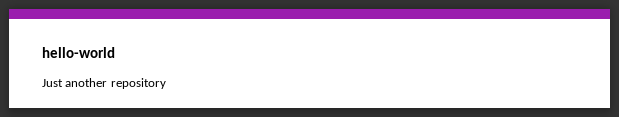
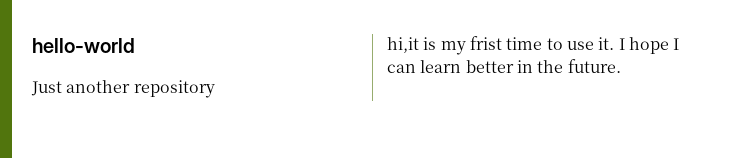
+ hi,it is my frist time to use it. I hope I can learn better in the future.

